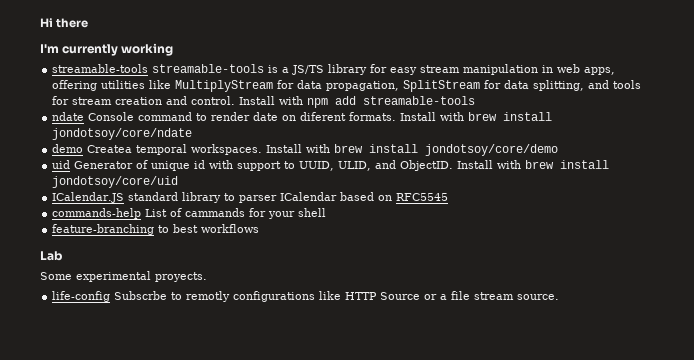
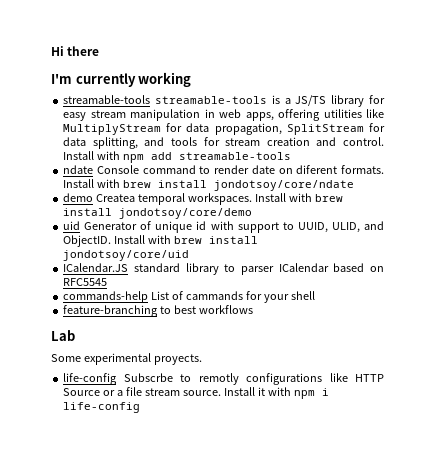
+ Install it with npm i life-config

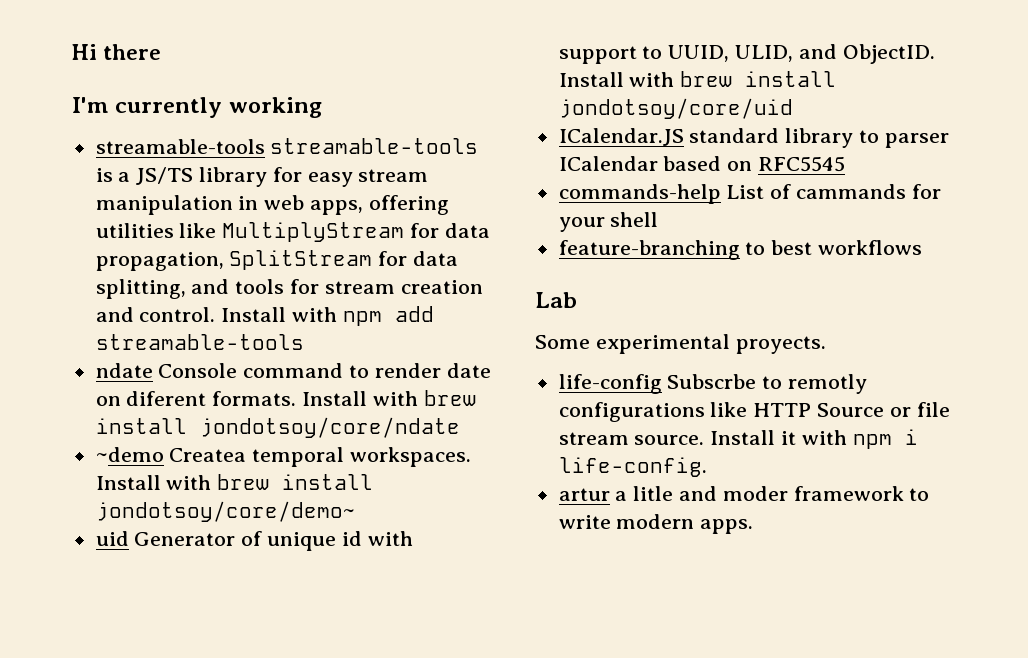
- demo Createa temporal workspaces.
+ ~demo Createa temporal workspaces.
- Install with brew install jondotsoy/core/demo
+ Install with brew install jondotsoy/core/demo~
- life-config Subscrbe to remotly configurations like HTTP Source or a file stream source.
+ life-config Subscrbe to remotly configurations like HTTP Source or file stream source.
- Install it with npm i life-config
+ Install it with npm i life-config.
+ artur a litle and moder framework to write modern apps.

